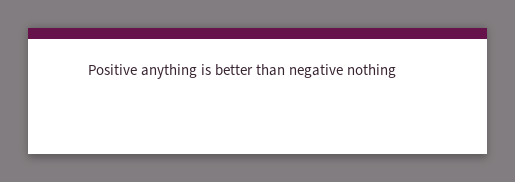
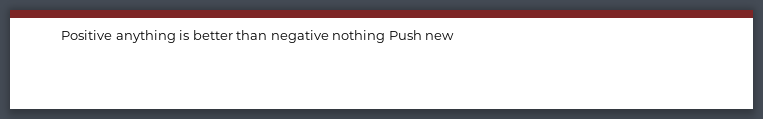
- Positive anything is better than negative nothing
+ Positive anything is better than negative nothing Push new

